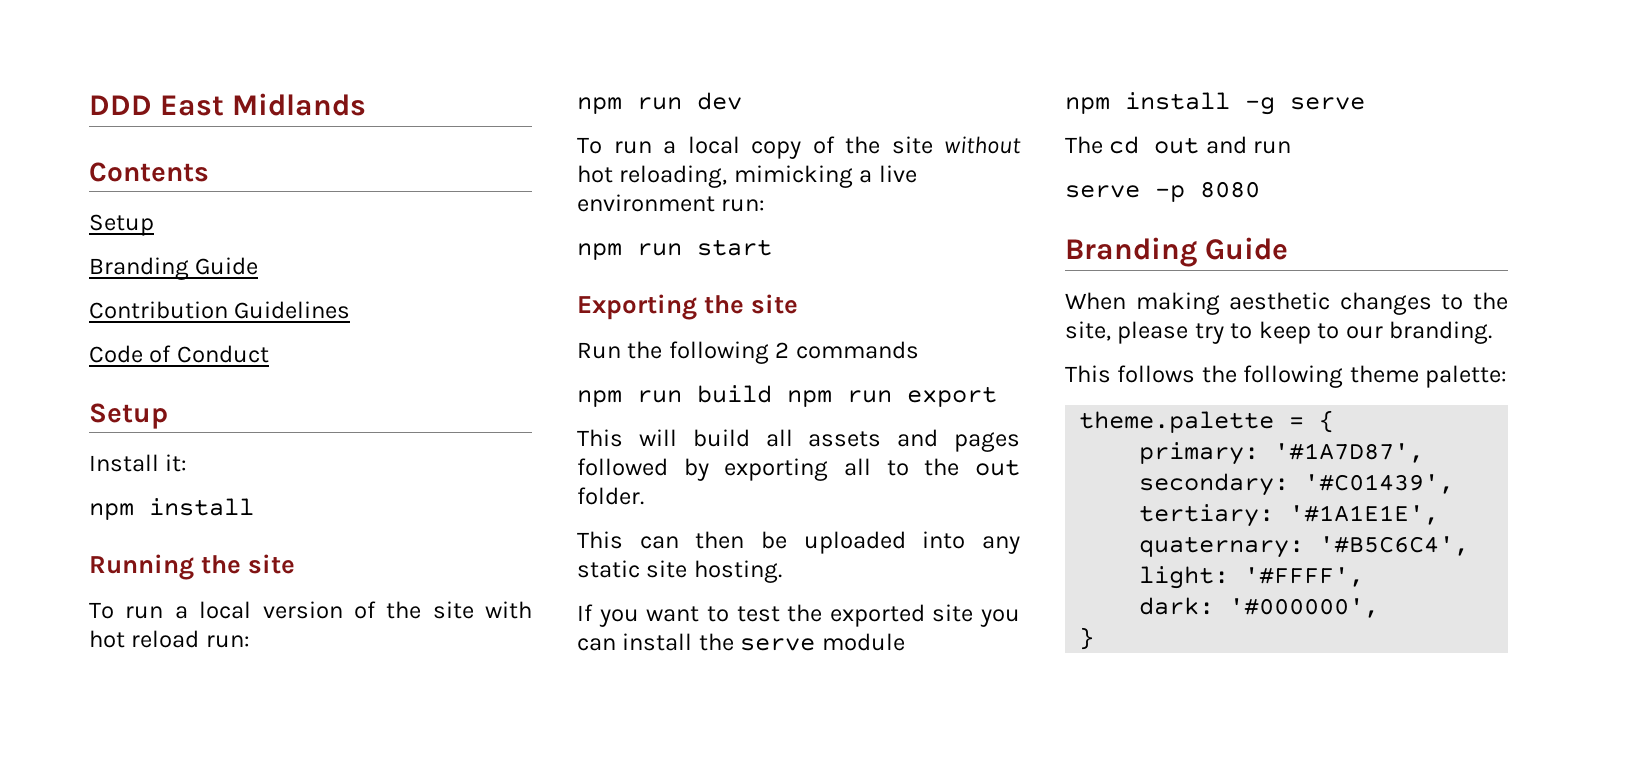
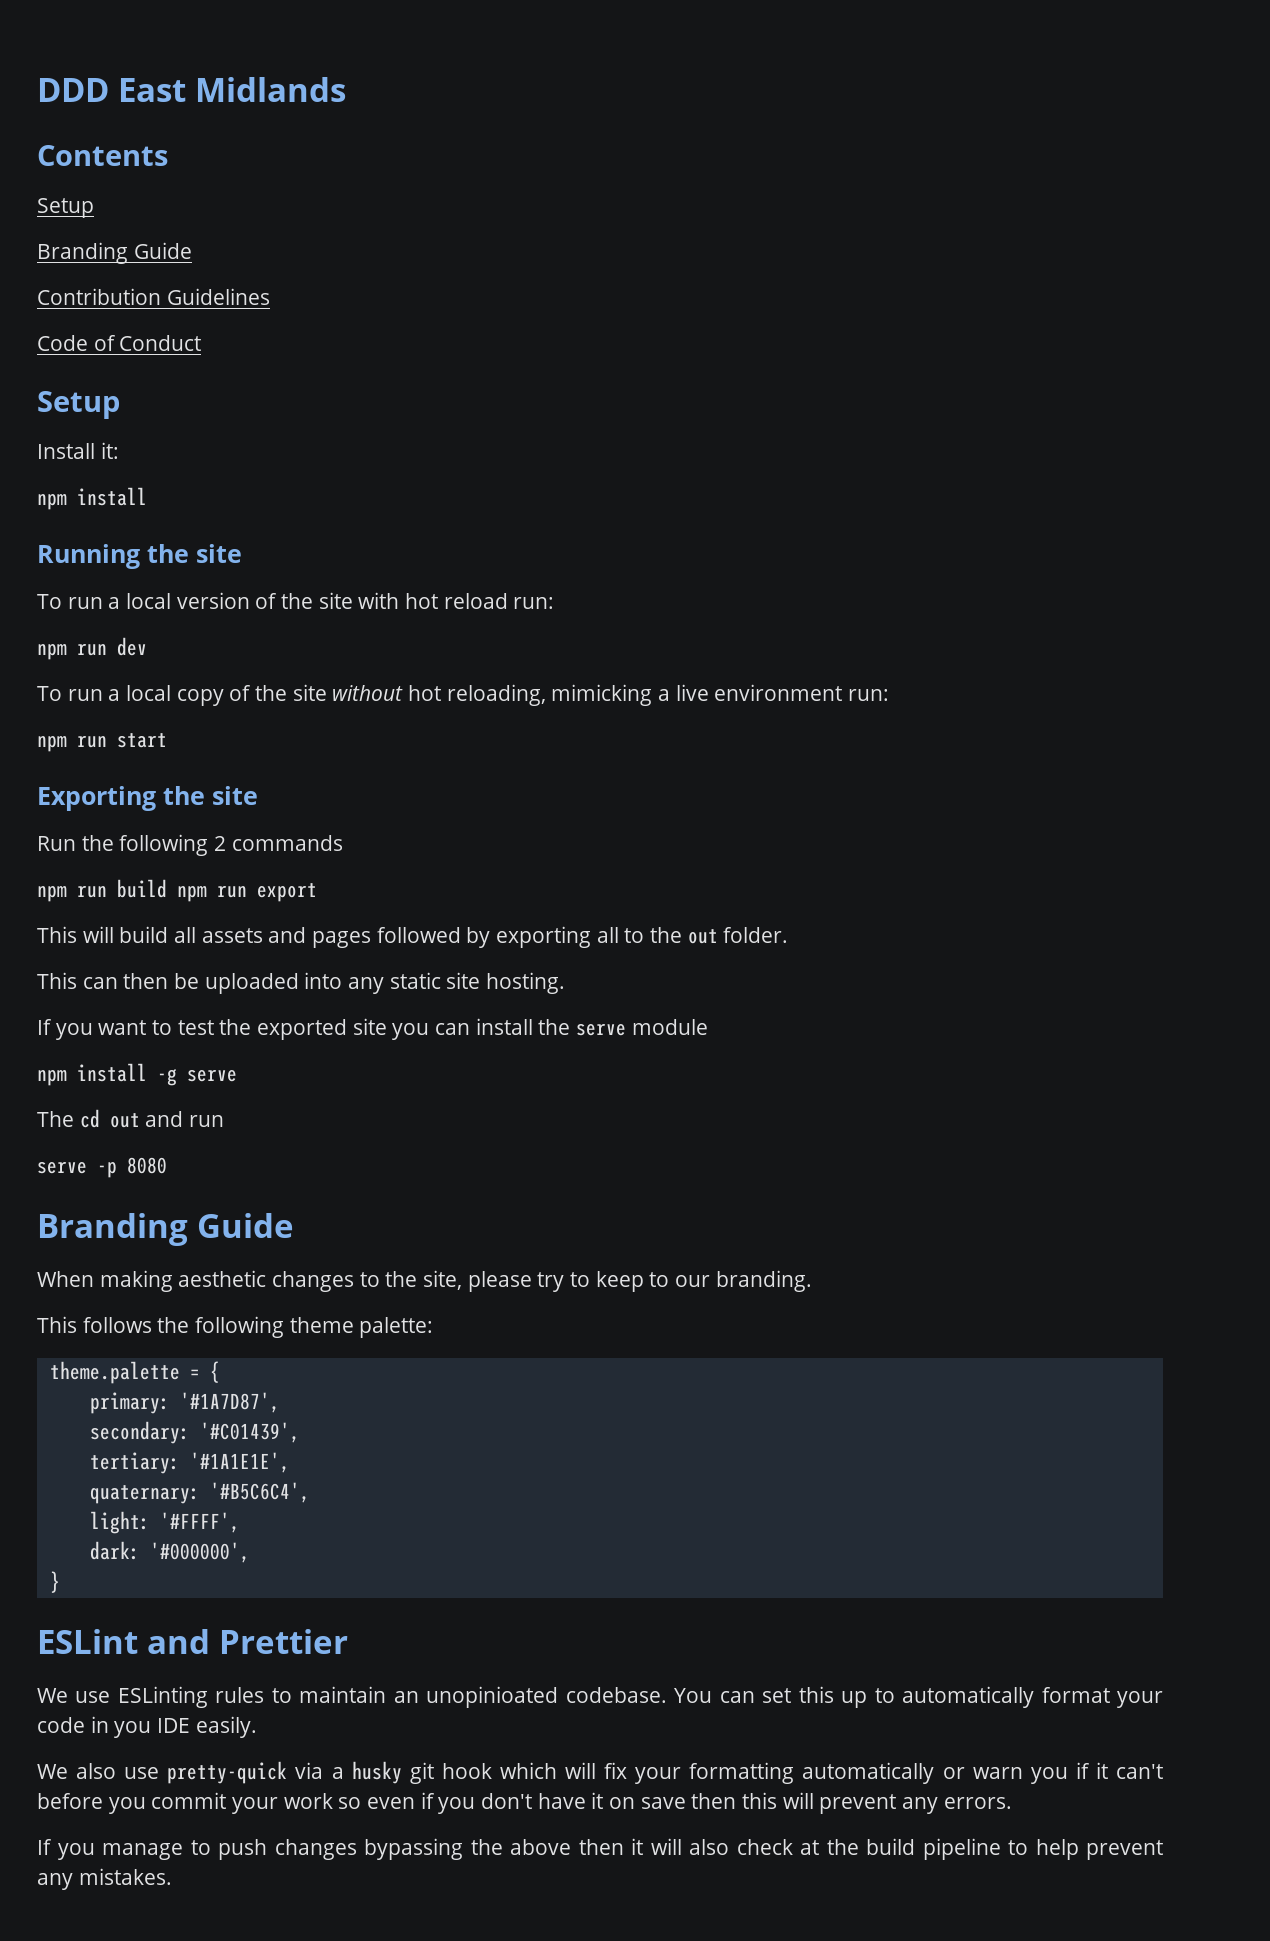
+ ESLint and Prettier
+ We use ESLinting rules to maintain an unopinioated codebase. You can set this up to automatically format your code in you IDE easily.
+ We also use pretty-quick via a husky git hook which will fix your formatting automatically or warn you if it can't before you commit your work so even if you don't have it on save then this will prevent any errors.
+ If you manage to push changes bypassing the above then it will also check at the build pipeline to help prevent any mistakes.

